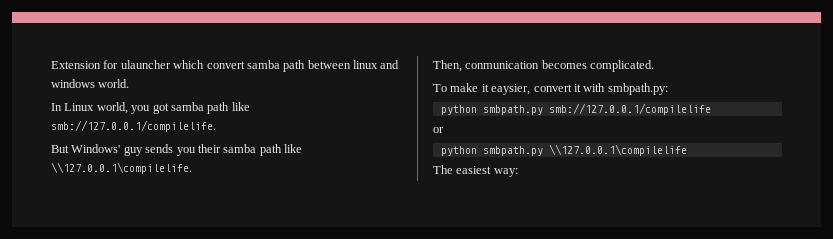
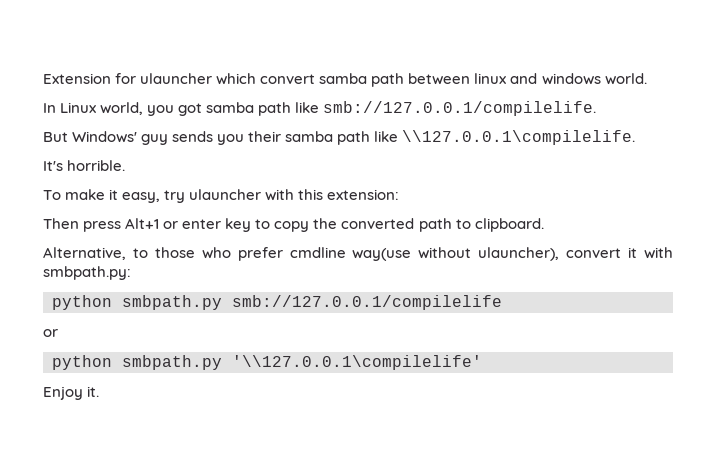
- Then, conmunication becomes complicated.
+ It's horrible.
- To make it eaysier, convert it with smbpath.py:
+ To make it easy, try ulauncher with this extension:
+ Then press Alt+1 or enter key to copy the converted path to clipboard.
+ Alternative, to those who prefer cmdline way(use without ulauncher), convert it with smbpath.py:
- python smbpath.py \\127.0.0.1\compilelife
- The easiest way:
+ python smbpath.py '\\127.0.0.1\compilelife'
+ Enjoy it.

